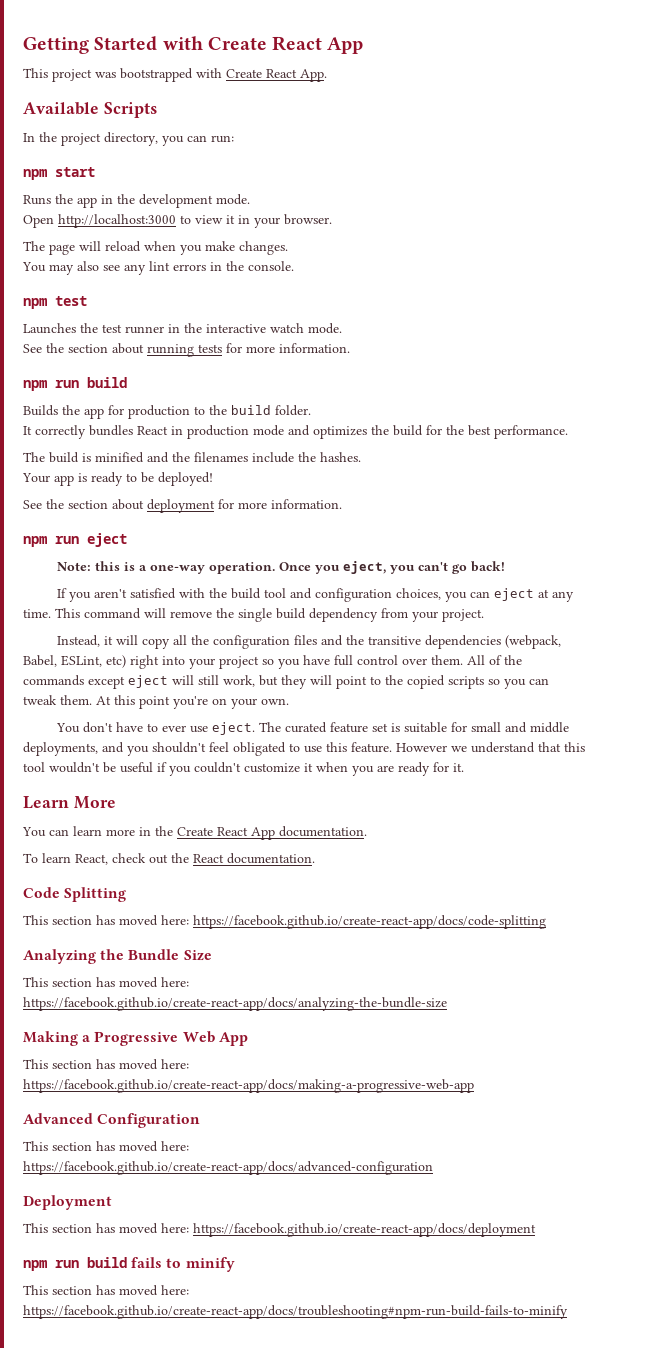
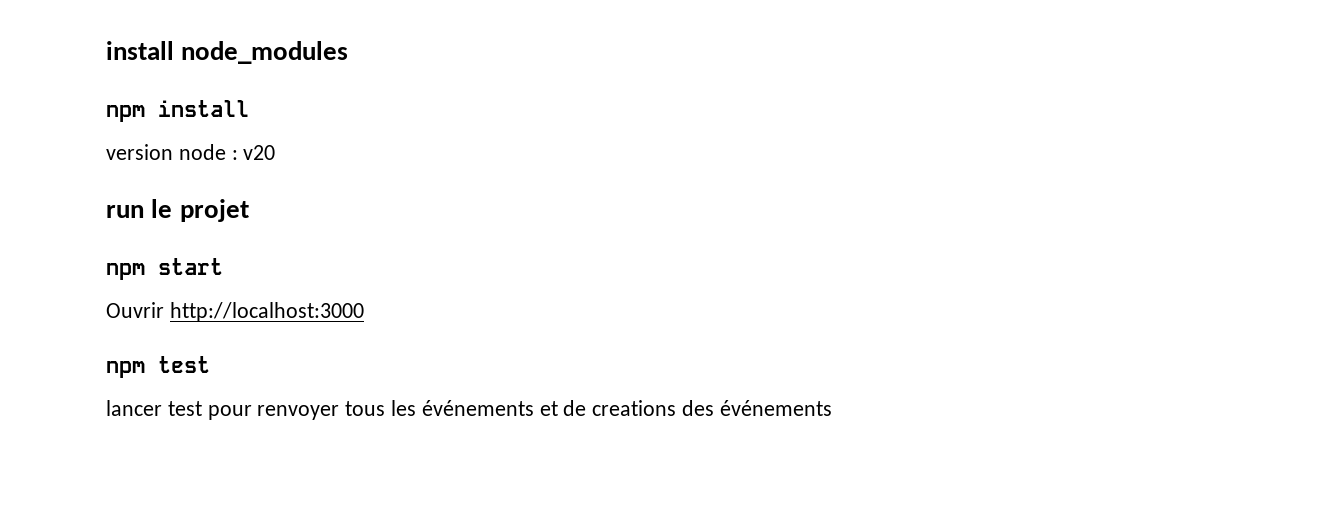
- Getting Started with Create React App
- This project was bootstrapped with Create React App.
- Available Scripts
- In the project directory, you can run:
+ install node_modules
+ npm install
+ version node : v20
+ run le projet
  npm start
- Runs the app in the development mode.
- Open http://localhost:3000 to view it in your browser.
- The page will reload when you make changes.
- You may also see any lint errors in the console.
+ Ouvrir http://localhost:3000
  npm test
- Launches the test runner in the interactive watch mode.
- See the section about running tests for more information.
- npm run build
- Builds the app for production to the build folder.
- It correctly bundles React in production mode and optimizes the build for the best performance.
- The build is minified and the filenames include the hashes.
- Your app is ready to be deployed!
- See the section about deployment for more information.
- npm run eject
- Note: this is a one-way operation. Once you eject, you can't go back!
- If you aren't satisfied with the build tool and configuration choices, you can eject at any time. This command will remove the single build dependency from your project.
- Instead, it will copy all the configuration files and the transitive dependencies (webpack, Babel, ESLint, etc) right into your project so you have full control over them. All of the commands except eject will still work, but they will point to the copied scripts so you can tweak them. At this point you're on your own.
- You don't have to ever use eject. The curated feature set is suitable for small and middle deployments, and you shouldn't feel obligated to use this feature. However we understand that this tool wouldn't be useful if you couldn't customize it when you are ready for it.
- Learn More
- You can learn more in the Create React App documentation.
- To learn React, check out the React documentation.
- Code Splitting
- This section has moved here: https://facebook.github.io/create-react-app/docs/code-splitting
- Analyzing the Bundle Size
- This section has moved here: https://facebook.github.io/create-react-app/docs/analyzing-the-bundle-size
- Making a Progressive Web App
- This section has moved here: https://facebook.github.io/create-react-app/docs/making-a-progressive-web-app
- Advanced Configuration
- This section has moved here: https://facebook.github.io/create-react-app/docs/advanced-configuration
- Deployment
- This section has moved here: https://facebook.github.io/create-react-app/docs/deployment
- npm run build fails to minify
- This section has moved here: https://facebook.github.io/create-react-app/docs/troubleshooting#npm-run-build-fails-to-minify
+ lancer test pour renvoyer tous les événements et de creations des événements

